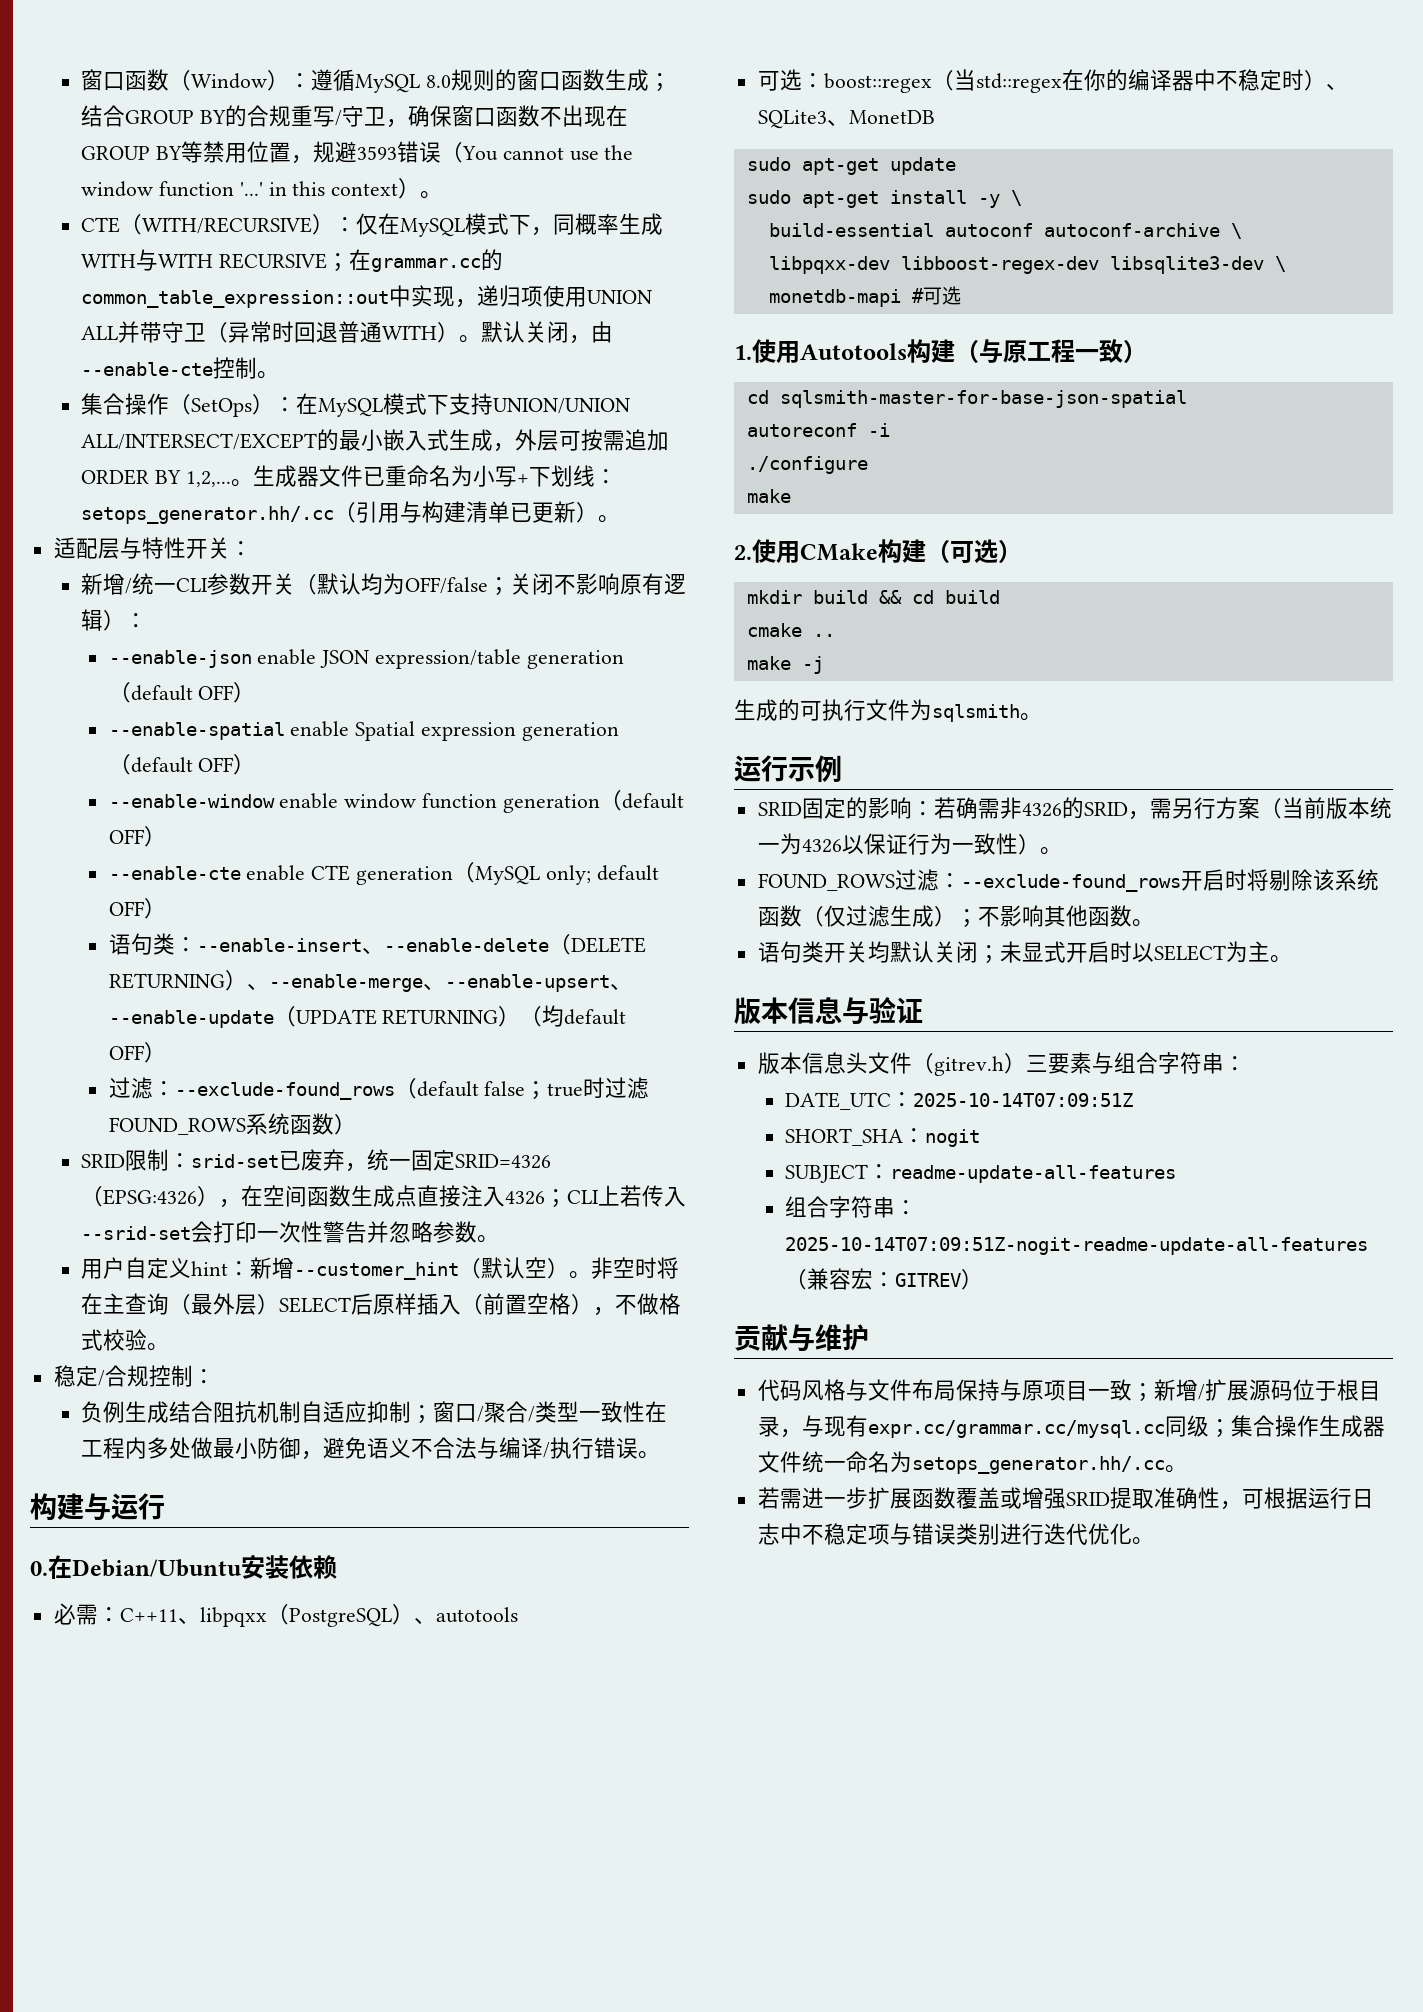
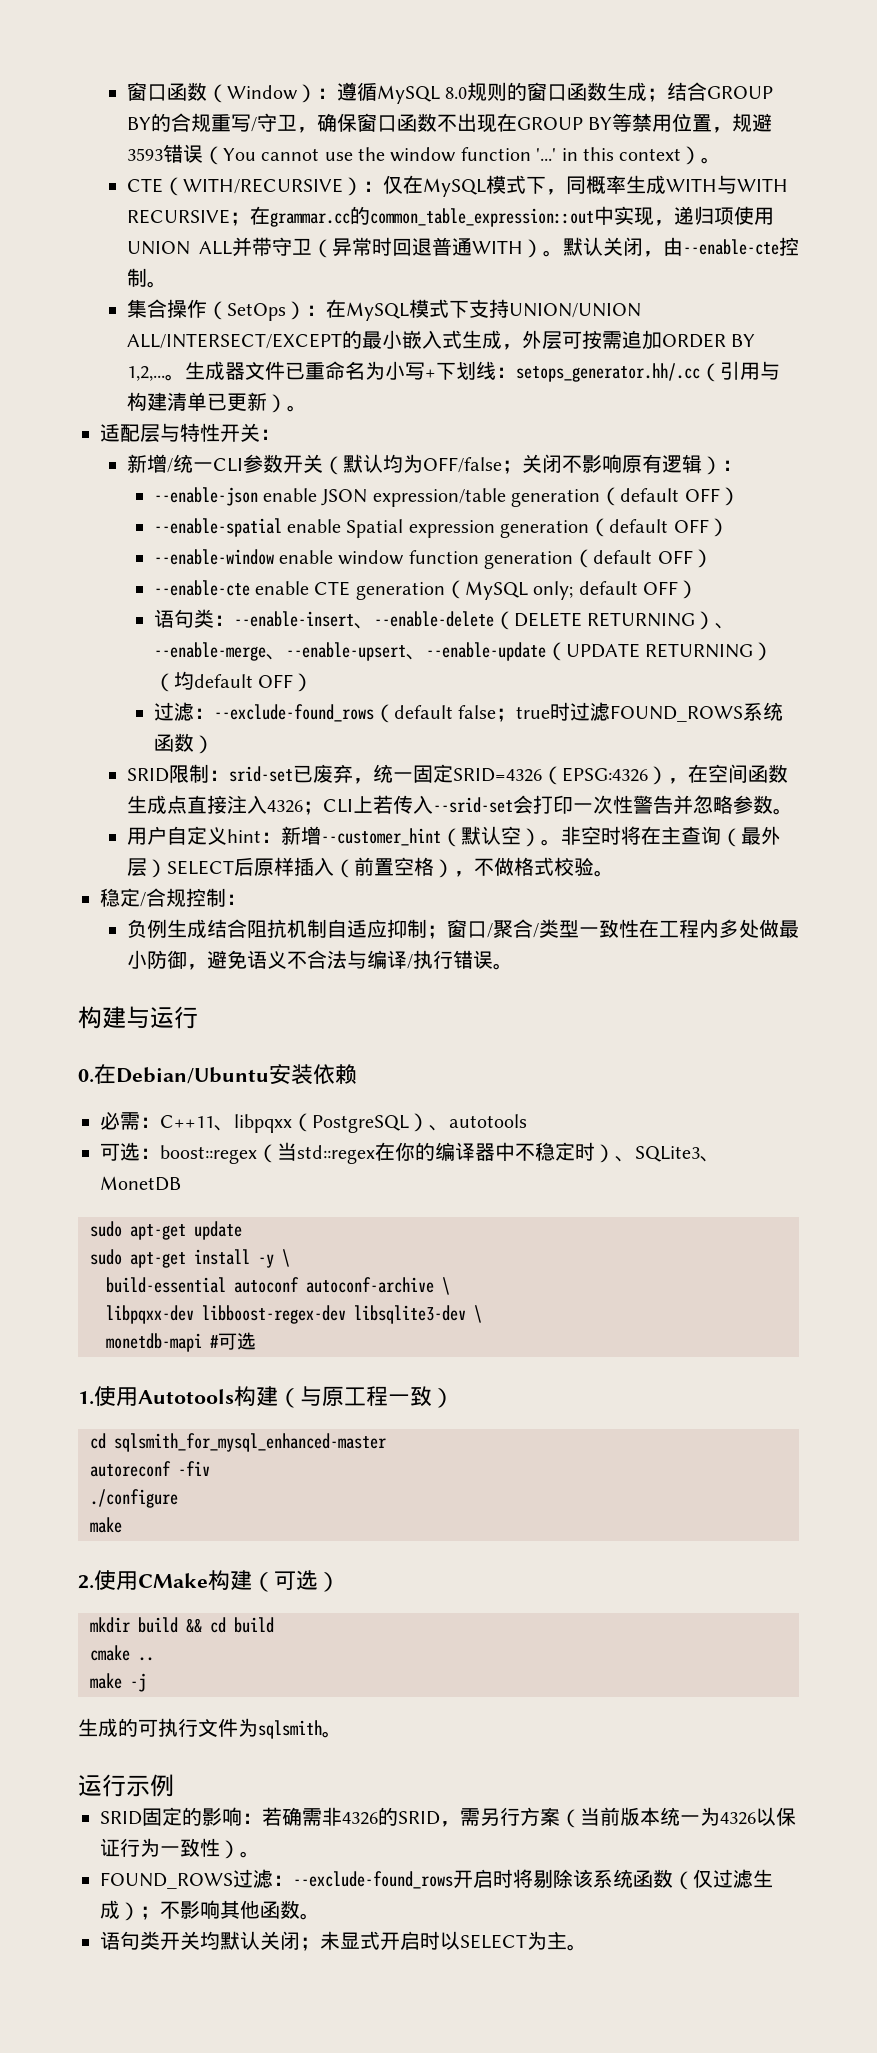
- cd sqlsmith-master-for-base-json-spatial
+ cd sqlsmith_for_mysql_enhanced-master
- autoreconf -i
+ autoreconf -fiv
- 版本信息与验证
- 版本信息头文件（gitrev.h）三要素与组合字符串：
- DATE_UTC：2025-10-14T07:09:51Z
- SHORT_SHA：nogit
- SUBJECT：readme-update-all-features
- 组合字符串：2025-10-14T07:09:51Z-nogit-readme-update-all-features（兼容宏：GITREV）
- 贡献与维护
- 代码风格与文件布局保持与原项目一致；新增/扩展源码位于根目录，与现有expr.cc/grammar.cc/mysql.cc同级；集合操作生成器文件统一命名为setops_generator.hh/.cc。
- 若需进一步扩展函数覆盖或增强SRID提取准确性，可根据运行日志中不稳定项与错误类别进行迭代优化。

